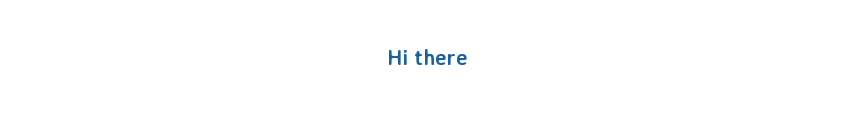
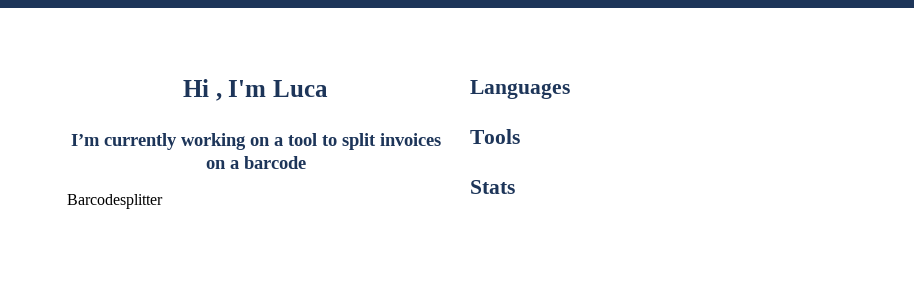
- Hi there
+ Hi , I'm Luca
+ I’m currently working on a tool to split invoices on a barcode
+ Barcodesplitter
+ Languages
+ Tools
+ Stats

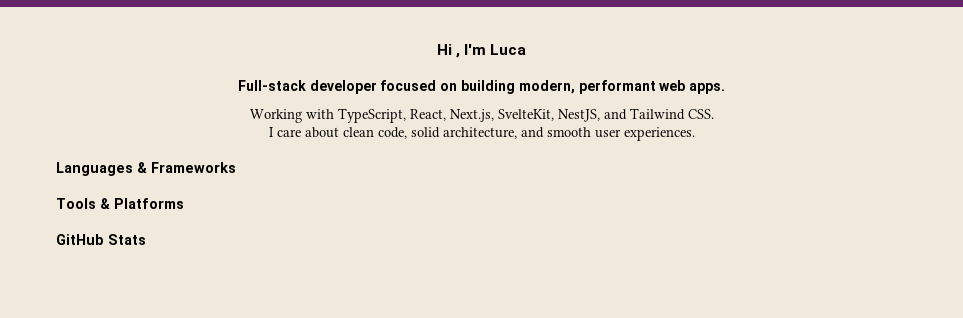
- I’m currently working on a tool to split invoices on a barcode
- Barcodesplitter
+ Full-stack developer focused on building modern, performant web apps.
+ Working with TypeScript, React, Next.js, SvelteKit, NestJS, and Tailwind CSS.
+ I care about clean code, solid architecture, and smooth user experiences.
- Languages
+ Languages & Frameworks
- Tools
- Stats
+ Tools & Platforms
+ GitHub Stats

